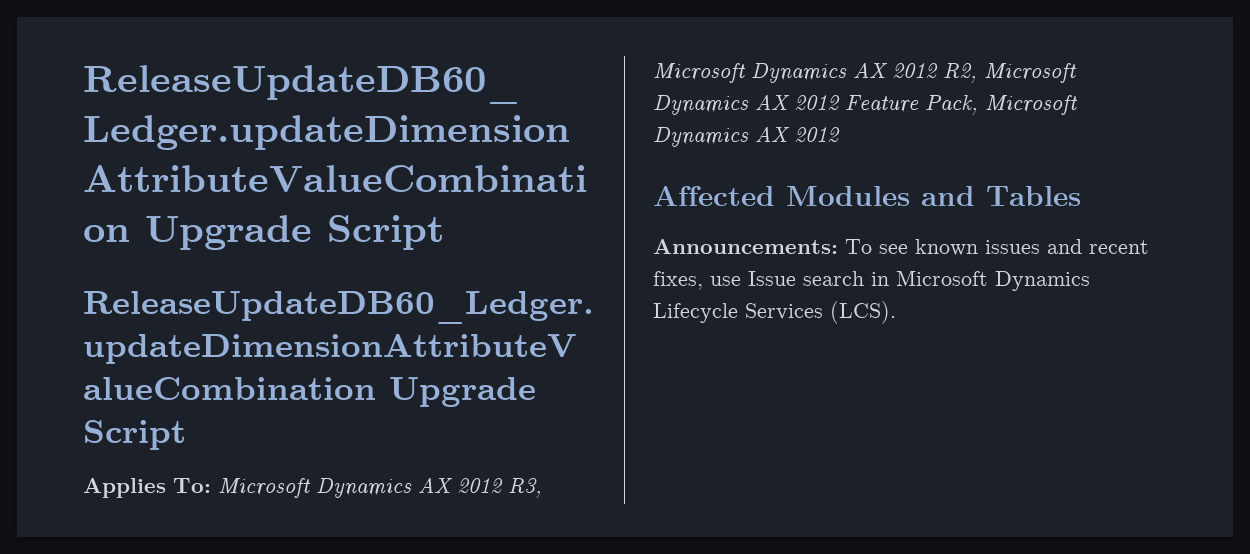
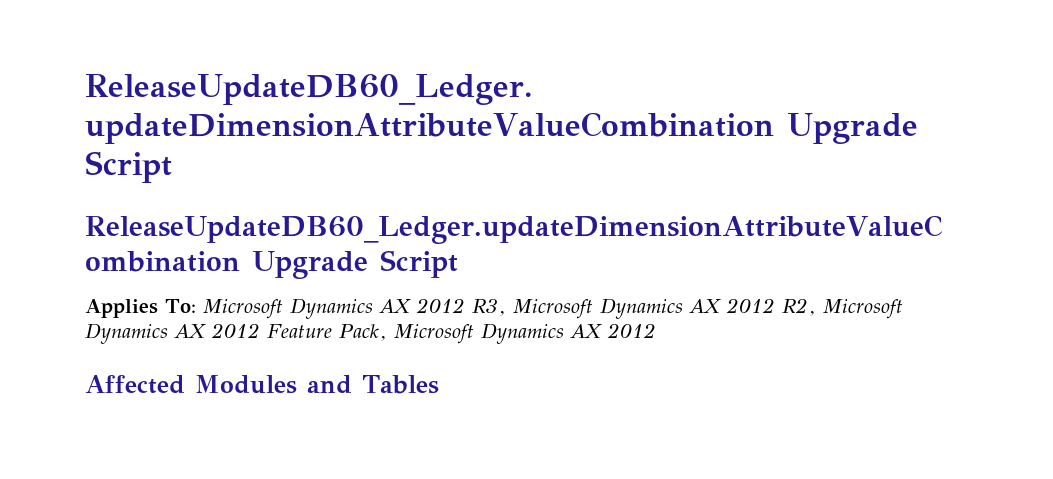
- Announcements: To see known issues and recent fixes, use Issue search in Microsoft Dynamics Lifecycle Services (LCS).

